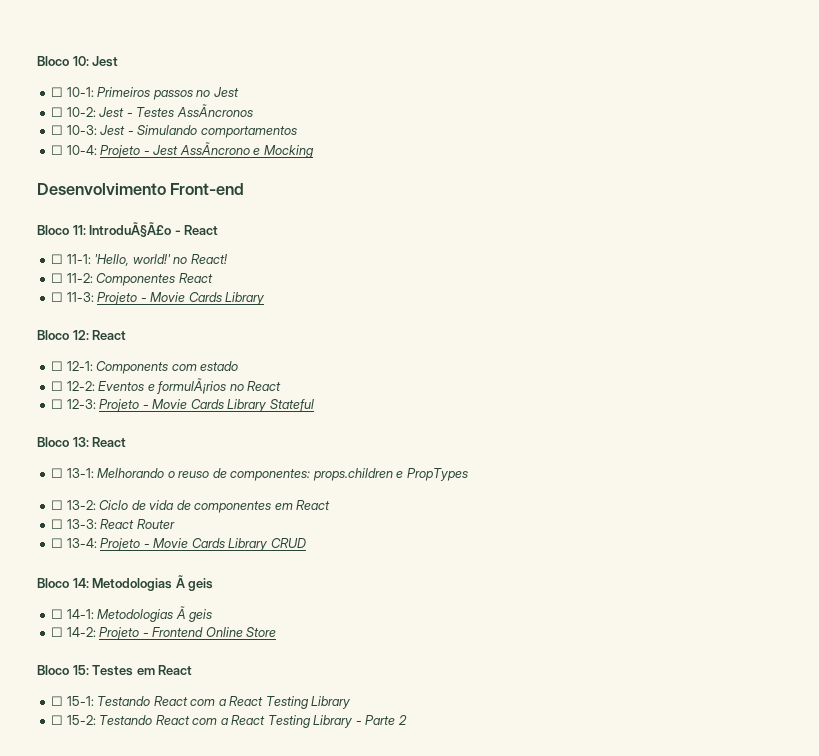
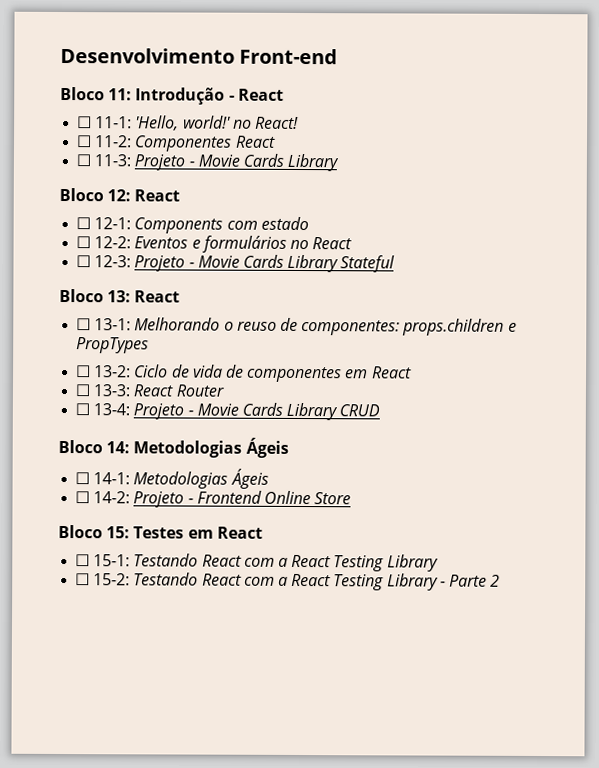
- Bloco 10: Jest
- ☐ 10-1: Primeiros passos no Jest
- ☐ 10-2: Jest - Testes AssÃncronos
- ☐ 10-3: Jest - Simulando comportamentos
- ☐ 10-4: Projeto - Jest AssÃncrono e Mocking
- Bloco 11: IntroduÃ§Ã£o - React
+ Bloco 11: Introdução - React
- ☐ 12-2: Eventos e formulÃ¡rios no React
+ ☐ 12-2: Eventos e formulários no React
- Bloco 14: Metodologias Ã geis
+ Bloco 14: Metodologias Ágeis
- ☐ 14-1: Metodologias Ã geis
+ ☐ 14-1: Metodologias Ágeis

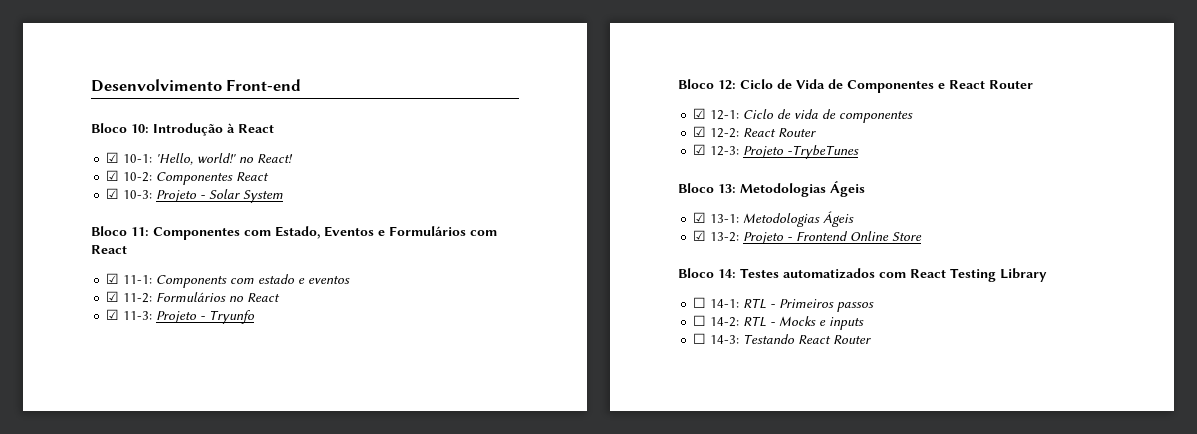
- Bloco 11: Introdução - React
- ☐ 11-1: 'Hello, world!' no React!
+ Bloco 10: Introdução à React
+ ☑ 10-1: 'Hello, world!' no React!
- ☐ 11-2: Componentes React
+ ☑ 10-2: Componentes React
- ☐ 11-3: Projeto - Movie Cards Library
- Bloco 12: React
- ☐ 12-1: Components com estado
- ☐ 12-2: Eventos e formulários no React
- ☐ 12-3: Projeto - Movie Cards Library Stateful
- Bloco 13: React
- ☐ 13-1: Melhorando o reuso de componentes: props.children e PropTypes
- ☐ 13-2: Ciclo de vida de componentes em React
- ☐ 13-3: React Router
- ☐ 13-4: Projeto - Movie Cards Library CRUD
- Bloco 14: Metodologias Ágeis
- ☐ 14-1: Metodologias Ágeis
- ☐ 14-2: Projeto - Frontend Online Store
+ ☑ 10-3: Projeto - Solar System
+ Bloco 11: Componentes com Estado, Eventos e Formulários com React
+ ☑ 11-1: Components com estado e eventos
+ ☑ 11-2: Formulários no React
+ ☑ 11-3: Projeto - Tryunfo
+ Bloco 12: Ciclo de Vida de Componentes e React Router
+ ☑ 12-1: Ciclo de vida de componentes
+ ☑ 12-2: React Router
+ ☑ 12-3: Projeto -TrybeTunes
+ Bloco 13: Metodologias Ágeis
+ ☑ 13-1: Metodologias Ágeis
+ ☑ 13-2: Projeto - Frontend Online Store
- Bloco 15: Testes em React
- ☐ 15-1: Testando React com a React Testing Library
- ☐ 15-2: Testando React com a React Testing Library - Parte 2
+ Bloco 14: Testes automatizados com React Testing Library
+ ☐ 14-1: RTL - Primeiros passos
+ ☐ 14-2: RTL - Mocks e inputs
+ ☐ 14-3: Testando React Router

